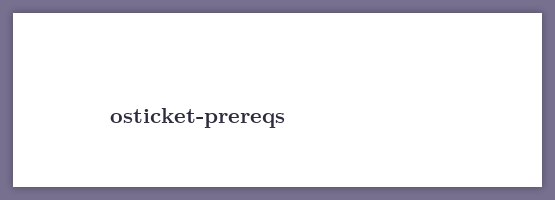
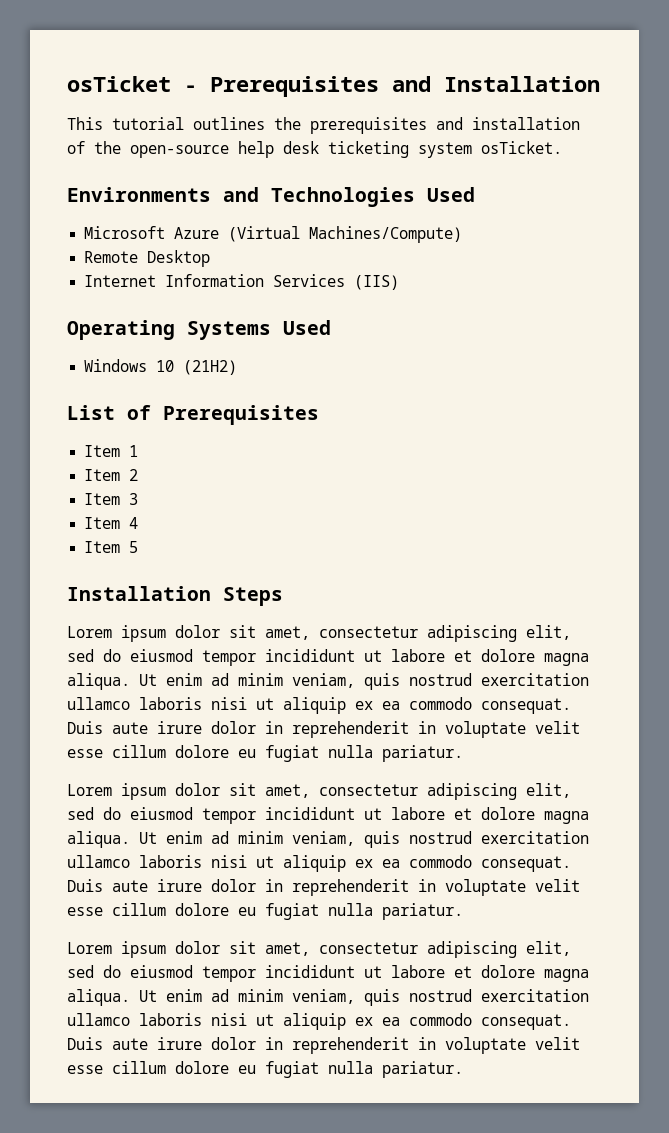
- osticket-prereqs
+ osTicket - Prerequisites and Installation
+ This tutorial outlines the prerequisites and installation of the open-source help desk ticketing system osTicket.
+ Environments and Technologies Used
+ Microsoft Azure (Virtual Machines/Compute)
+ Remote Desktop
+ Internet Information Services (IIS)
+ Operating Systems Used
+ Windows 10 (21H2)
+ List of Prerequisites
+ Item 1
+ Item 2
+ Item 3
+ Item 4
+ Item 5
+ Installation Steps
+ Lorem ipsum dolor sit amet, consectetur adipiscing elit, sed do eiusmod tempor incididunt ut labore et dolore magna aliqua. Ut enim ad minim veniam, quis nostrud exercitation ullamco laboris nisi ut aliquip ex ea commodo consequat. Duis aute irure dolor in reprehenderit in voluptate velit esse cillum dolore eu fugiat nulla pariatur.
+ Lorem ipsum dolor sit amet, consectetur adipiscing elit, sed do eiusmod tempor incididunt ut labore et dolore magna aliqua. Ut enim ad minim veniam, quis nostrud exercitation ullamco laboris nisi ut aliquip ex ea commodo consequat. Duis aute irure dolor in reprehenderit in voluptate velit esse cillum dolore eu fugiat nulla pariatur.
+ Lorem ipsum dolor sit amet, consectetur adipiscing elit, sed do eiusmod tempor incididunt ut labore et dolore magna aliqua. Ut enim ad minim veniam, quis nostrud exercitation ullamco laboris nisi ut aliquip ex ea commodo consequat. Duis aute irure dolor in reprehenderit in voluptate velit esse cillum dolore eu fugiat nulla pariatur.

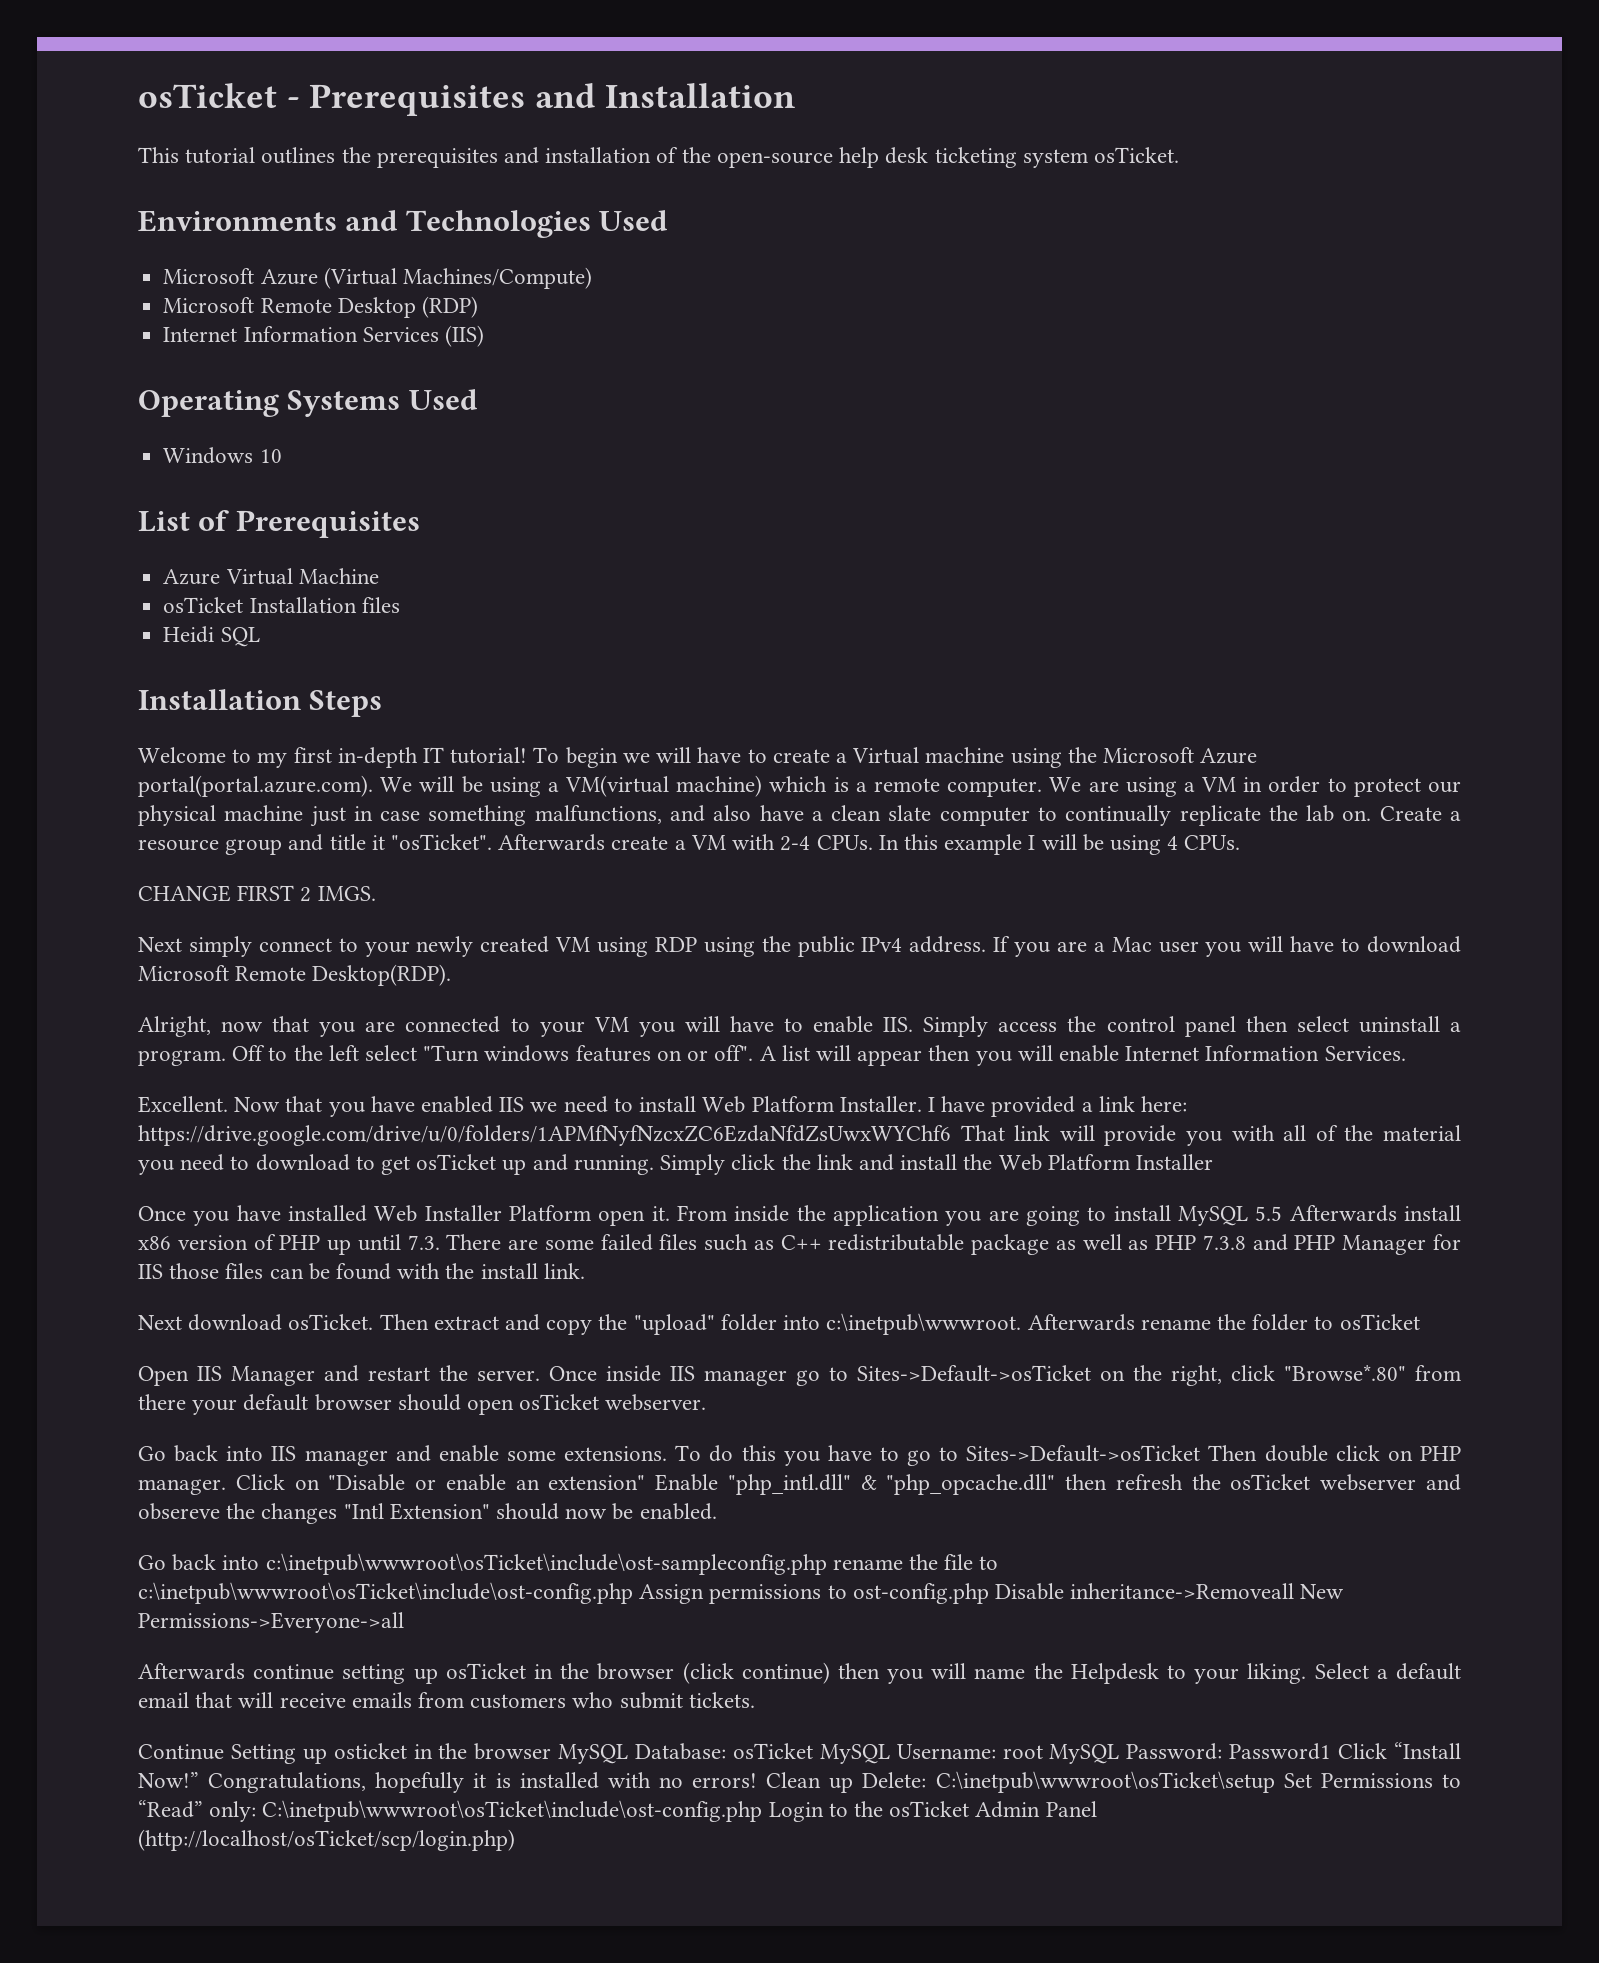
- Remote Desktop
+ Microsoft Remote Desktop (RDP)
- Windows 10 (21H2)
+ Windows 10
- Item 1
- Item 2
- Item 3
- Item 4
- Item 5
+ Azure Virtual Machine
+ osTicket Installation files
+ Heidi SQL
  Installation Steps
- Lorem ipsum dolor sit amet, consectetur adipiscing elit, sed do eiusmod tempor incididunt ut labore et dolore magna aliqua. Ut enim ad minim veniam, quis nostrud exercitation ullamco laboris nisi ut aliquip ex ea commodo consequat. Duis aute irure dolor in reprehenderit in voluptate velit esse cillum dolore eu fugiat nulla pariatur.
- Lorem ipsum dolor sit amet, consectetur adipiscing elit, sed do eiusmod tempor incididunt ut labore et dolore magna aliqua. Ut enim ad minim veniam, quis nostrud exercitation ullamco laboris nisi ut aliquip ex ea commodo consequat. Duis aute irure dolor in reprehenderit in voluptate velit esse cillum dolore eu fugiat nulla pariatur.
- Lorem ipsum dolor sit amet, consectetur adipiscing elit, sed do eiusmod tempor incididunt ut labore et dolore magna aliqua. Ut enim ad minim veniam, quis nostrud exercitation ullamco laboris nisi ut aliquip ex ea commodo consequat. Duis aute irure dolor in reprehenderit in voluptate velit esse cillum dolore eu fugiat nulla pariatur.
+ Welcome to my first in-depth IT tutorial! To begin we will have to create a Virtual machine using the Microsoft Azure portal(portal.azure.com). We will be using a VM(virtual machine) which is a remote computer. We are using a VM in order to protect our physical machine just in case something malfunctions, and also have a clean slate computer to continually replicate the lab on. Create a resource group and title it "osTicket". Afterwards create a VM with 2-4 CPUs. In this example I will be using 4 CPUs.
+ CHANGE FIRST 2 IMGS.
+ Next simply connect to your newly created VM using RDP using the public IPv4 address. If you are a Mac user you will have to download Microsoft Remote Desktop(RDP).
+ Alright, now that you are connected to your VM you will have to enable IIS. Simply access the control panel then select uninstall a program. Off to the left select "Turn windows features on or off". A list will appear then you will enable Internet Information Services.
+ Excellent. Now that you have enabled IIS we need to install Web Platform Installer. I have provided a link here: https://drive.google.com/drive/u/0/folders/1APMfNyfNzcxZC6EzdaNfdZsUwxWYChf6 That link will provide you with all of the material you need to download to get osTicket up and running. Simply click the link and install the Web Platform Installer
+ Once you have installed Web Installer Platform open it. From inside the application you are going to install MySQL 5.5 Afterwards install x86 version of PHP up until 7.3. There are some failed files such as C++ redistributable package as well as PHP 7.3.8 and PHP Manager for IIS those files can be found with the install link.
+ Next download osTicket. Then extract and copy the "upload" folder into c:\inetpub\wwwroot. Afterwards rename the folder to osTicket
+ Open IIS Manager and restart the server. Once inside IIS manager go to Sites->Default->osTicket on the right, click "Browse*.80" from there your default browser should open osTicket webserver.
+ Go back into IIS manager and enable some extensions. To do this you have to go to Sites->Default->osTicket Then double click on PHP manager. Click on "Disable or enable an extension" Enable "php_intl.dll" & "php_opcache.dll" then refresh the osTicket webserver and obsereve the changes "Intl Extension" should now be enabled.
+ Go back into c:\inetpub\wwwroot\osTicket\include\ost-sampleconfig.php rename the file to c:\inetpub\wwwroot\osTicket\include\ost-config.php Assign permissions to ost-config.php Disable inheritance->Removeall New Permissions->Everyone->all
+ Afterwards continue setting up osTicket in the browser (click continue) then you will name the Helpdesk to your liking. Select a default email that will receive emails from customers who submit tickets.
+ Continue Setting up osticket in the browser MySQL Database: osTicket MySQL Username: root MySQL Password: Password1 Click “Install Now!” Congratulations, hopefully it is installed with no errors! Clean up Delete: C:\inetpub\wwwroot\osTicket\setup Set Permissions to “Read” only: C:\inetpub\wwwroot\osTicket\include\ost-config.php Login to the osTicket Admin Panel (http://localhost/osTicket/scp/login.php)

